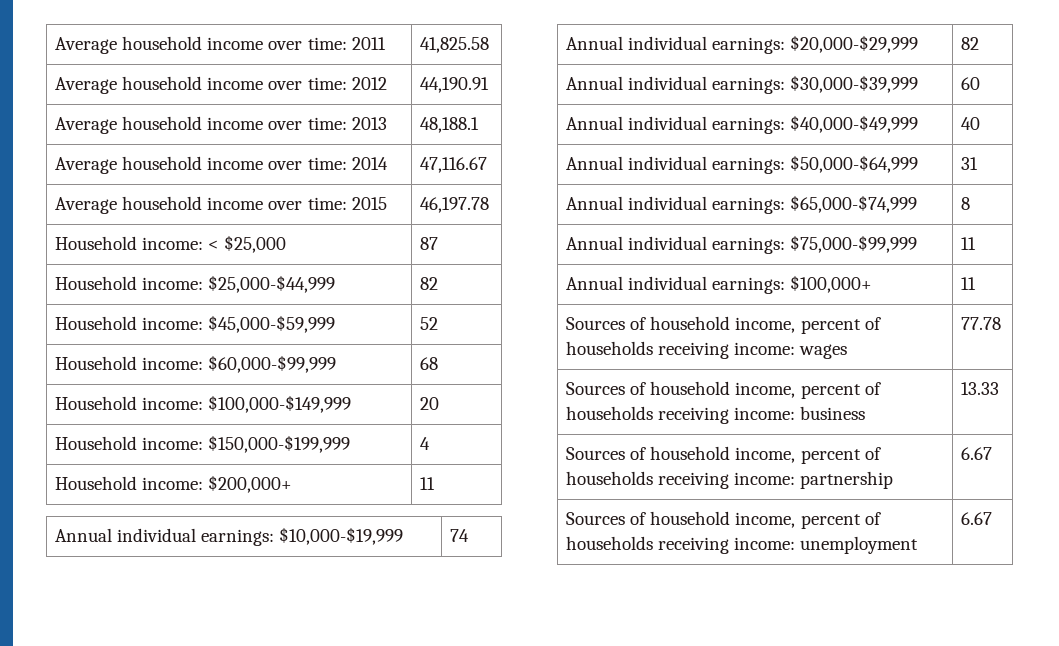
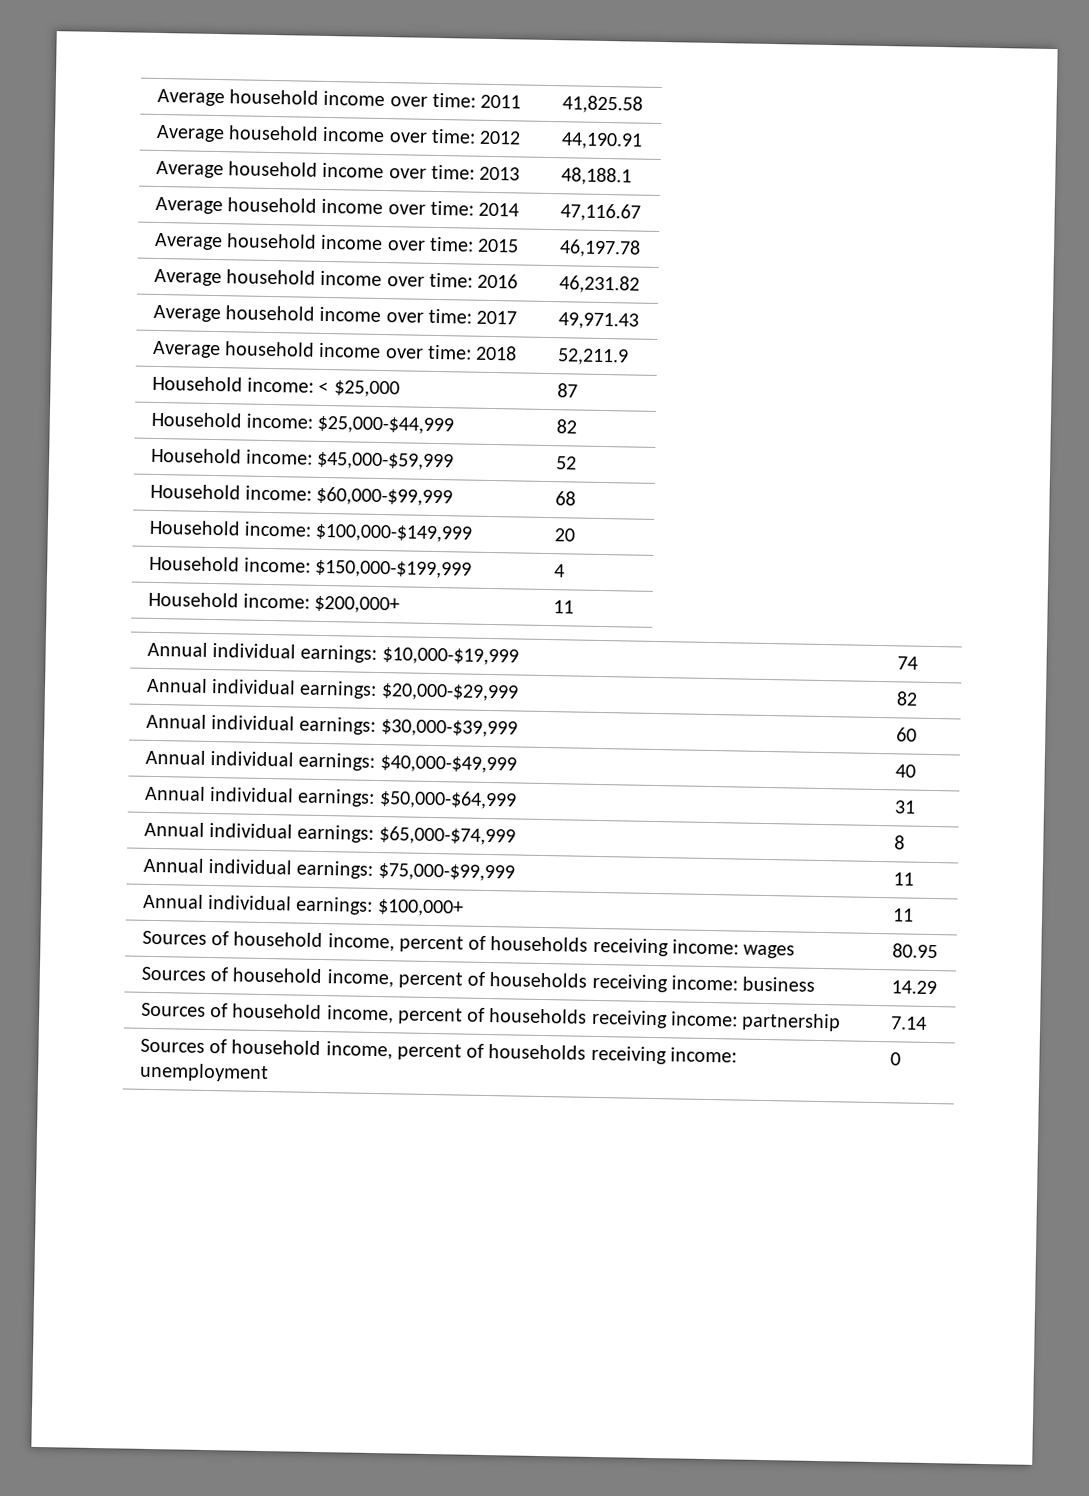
+ Average household income over time: 2016 | 46,231.82
+ Average household income over time: 2017 | 49,971.43
+ Average household income over time: 2018 | 52,211.9
- Sources of household income, percent of households receiving income: wages | 77.78
+ Sources of household income, percent of households receiving income: wages | 80.95
- Sources of household income, percent of households receiving income: business | 13.33
+ Sources of household income, percent of households receiving income: business | 14.29
- Sources of household income, percent of households receiving income: partnership | 6.67
+ Sources of household income, percent of households receiving income: partnership | 7.14
- Sources of household income, percent of households receiving income: unemployment | 6.67
+ Sources of household income, percent of households receiving income: unemployment | 0

